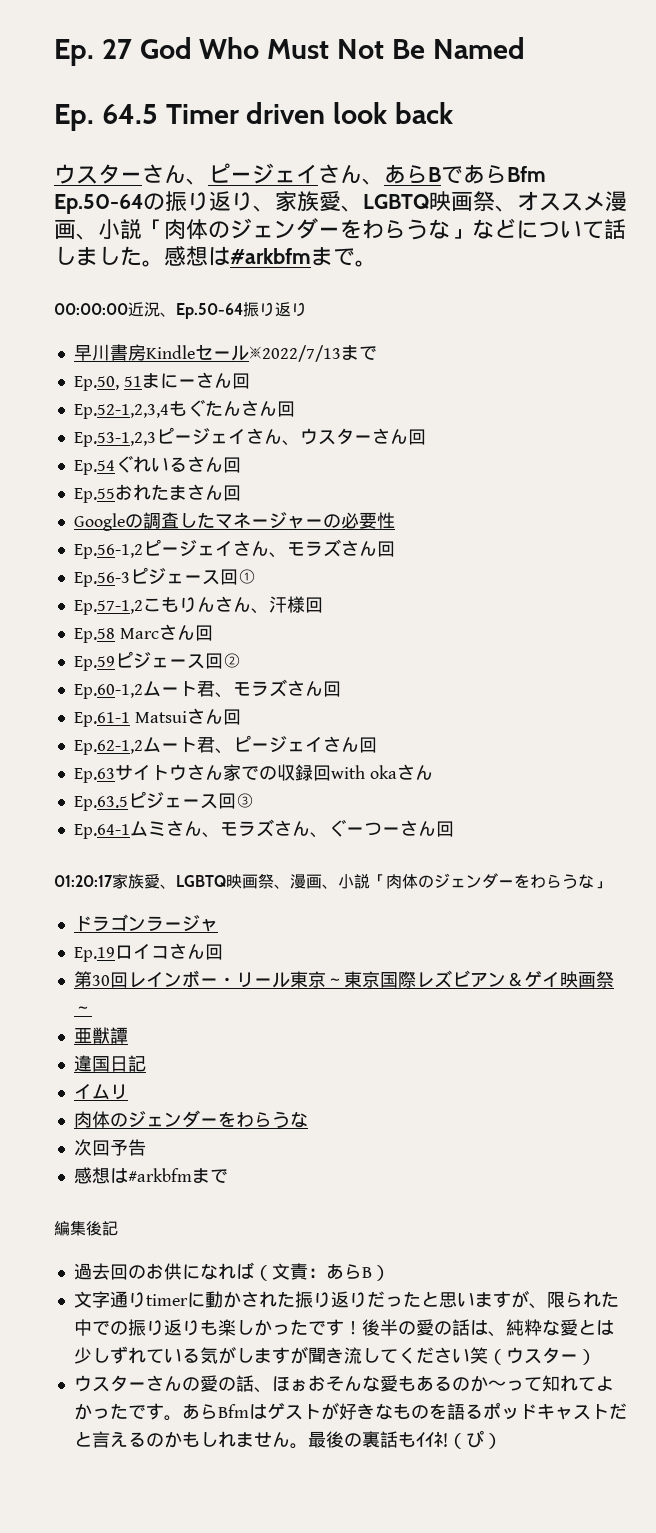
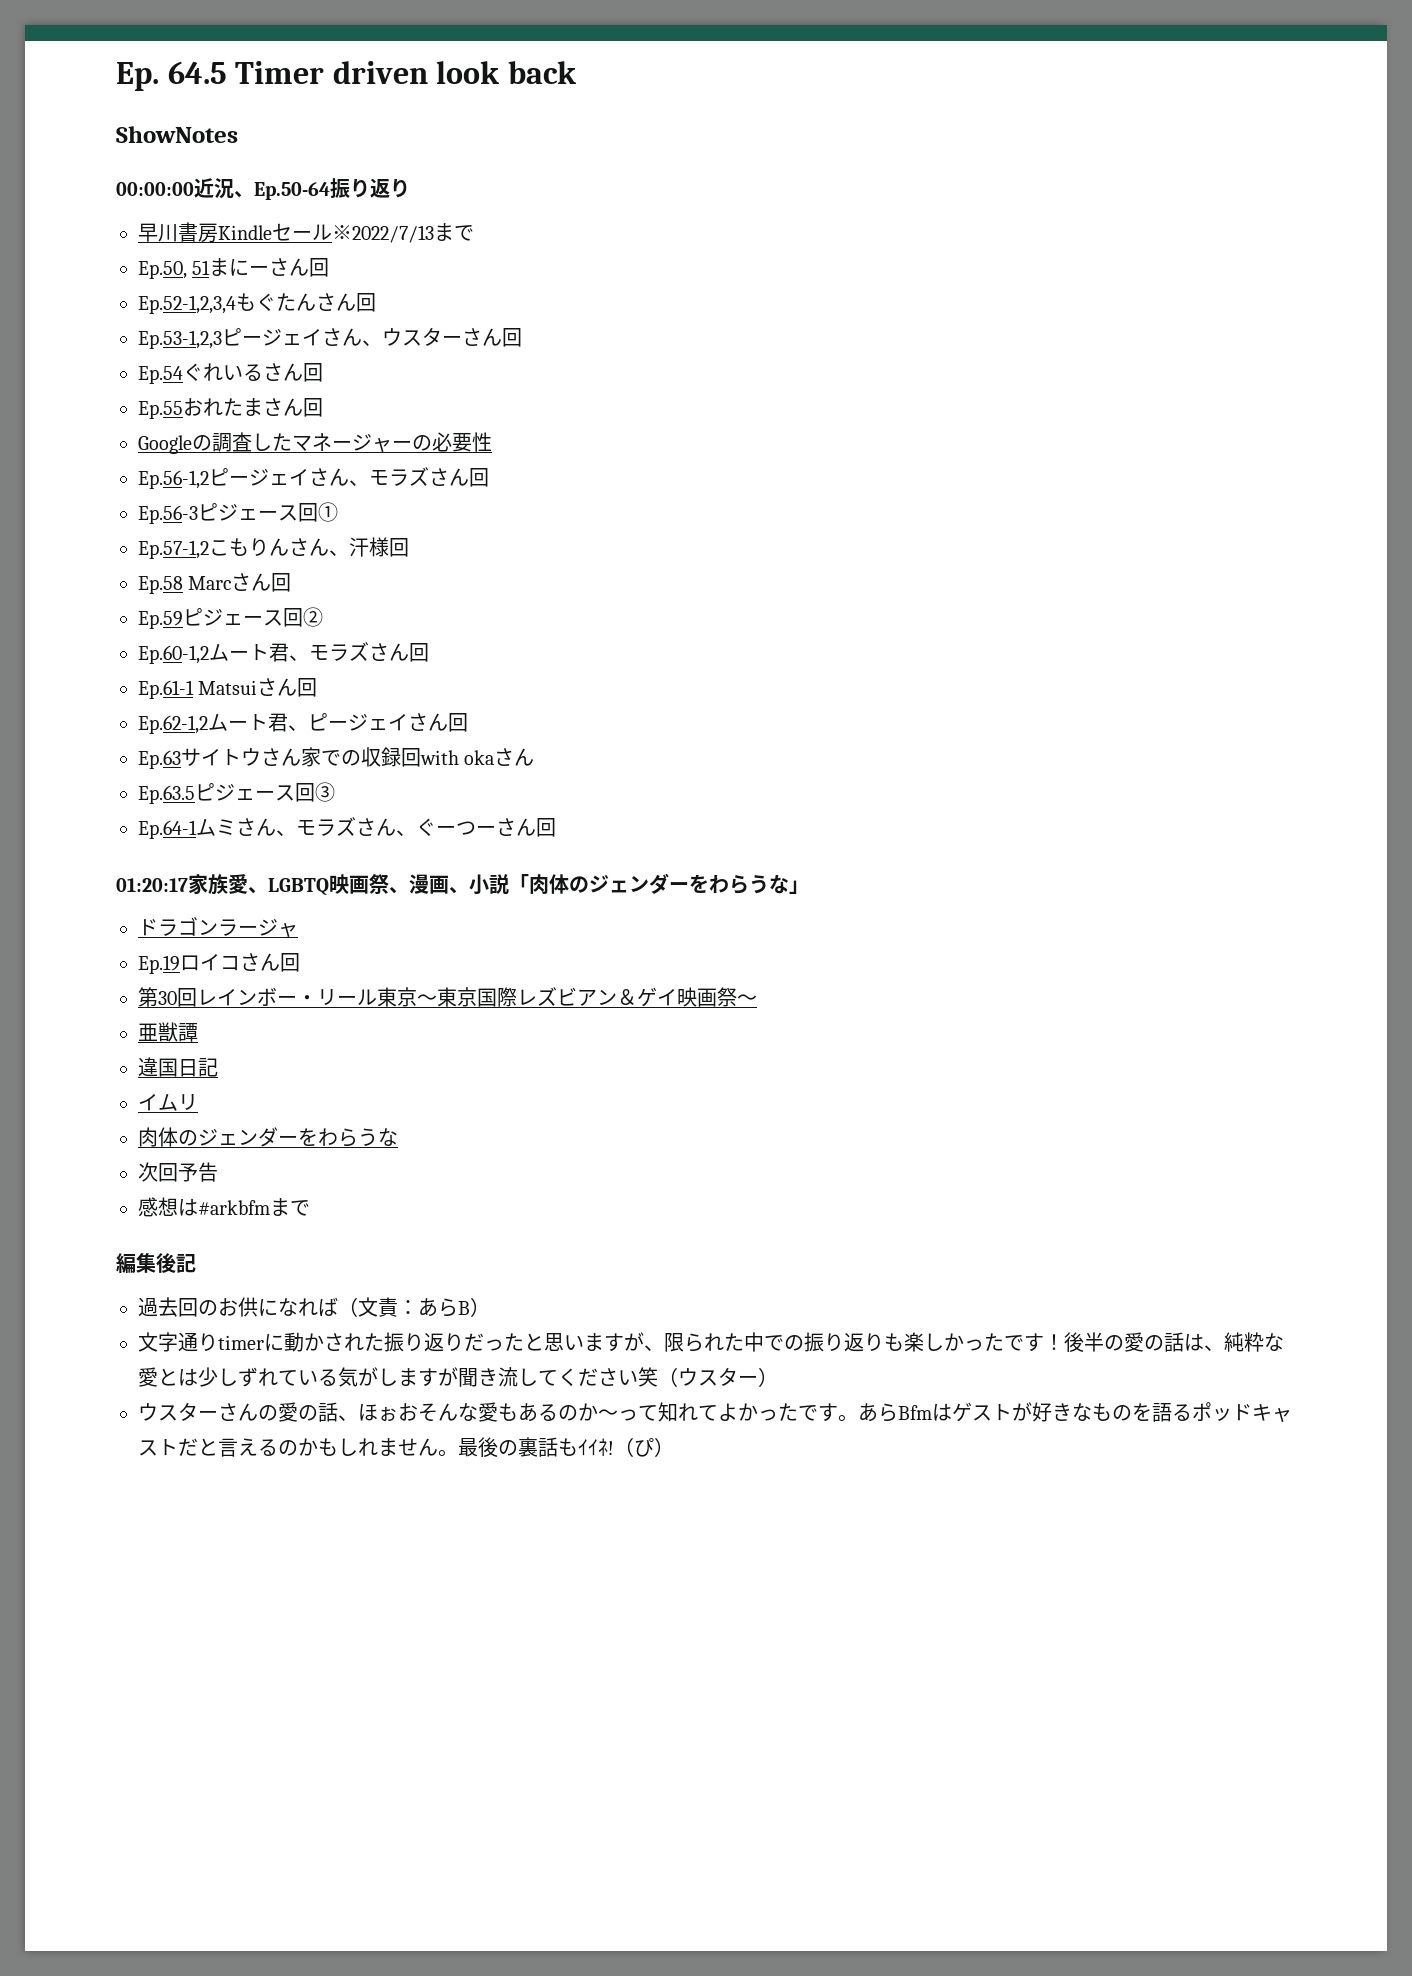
- Ep. 27 God Who Must Not Be Named
- ウスターさん、ピージェイさん、あらBであらBfm Ep.50-64の振り返り、家族愛、LGBTQ映画祭、オススメ漫画、小説「肉体のジェンダーをわらうな」などについて話しました。感想は#arkbfmまで。
+ ShowNotes

